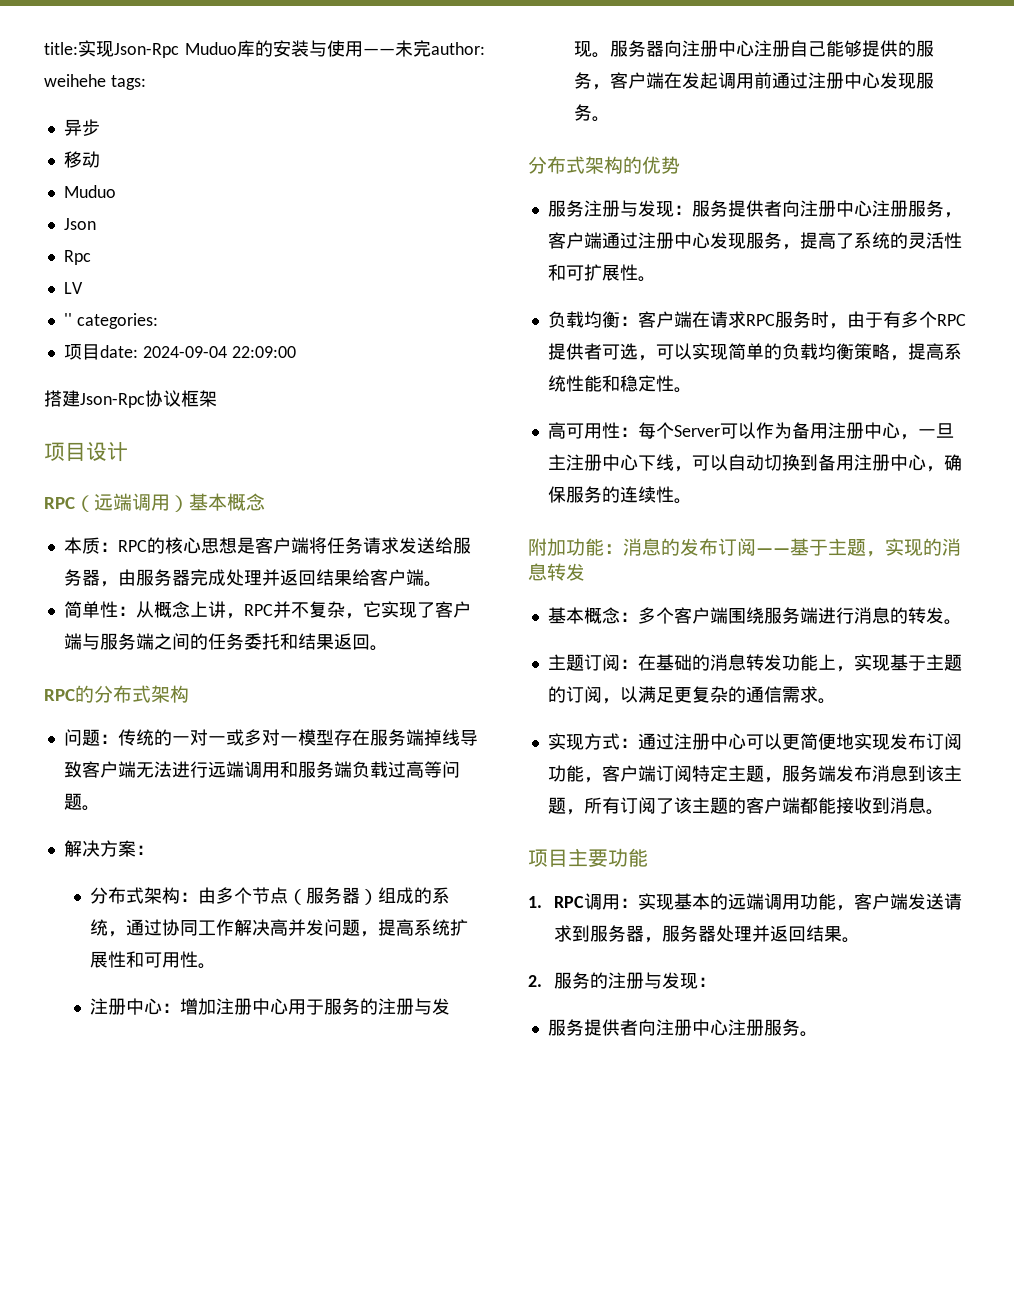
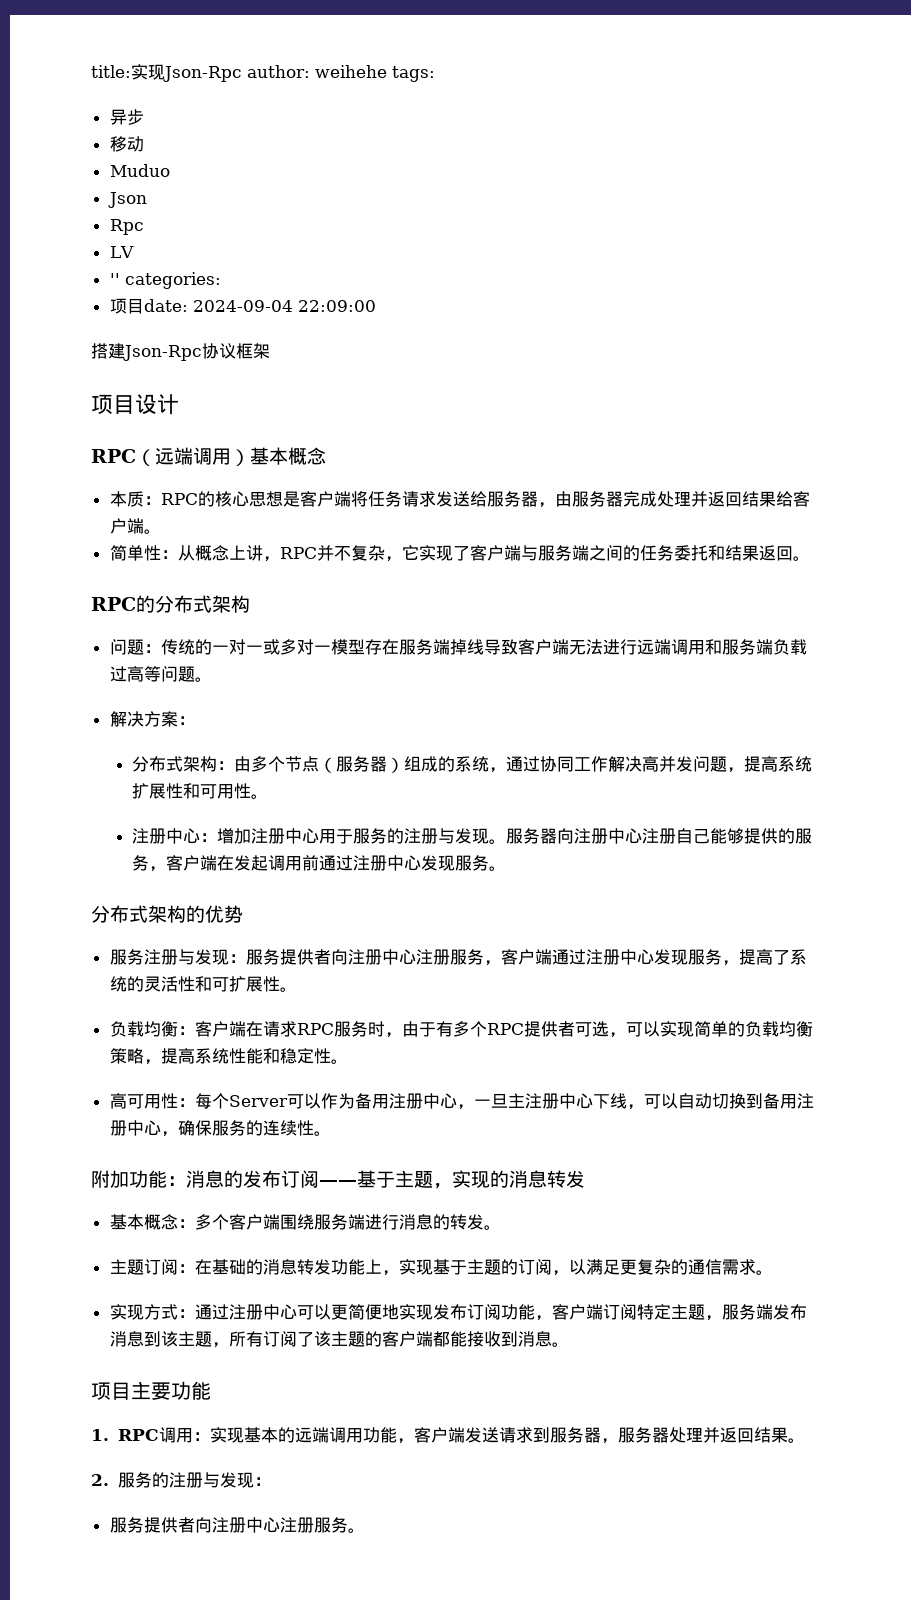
- title:实现Json-Rpc Muduo库的安装与使用——未完author: weihehe tags:
+ title:实现Json-Rpc author: weihehe tags:

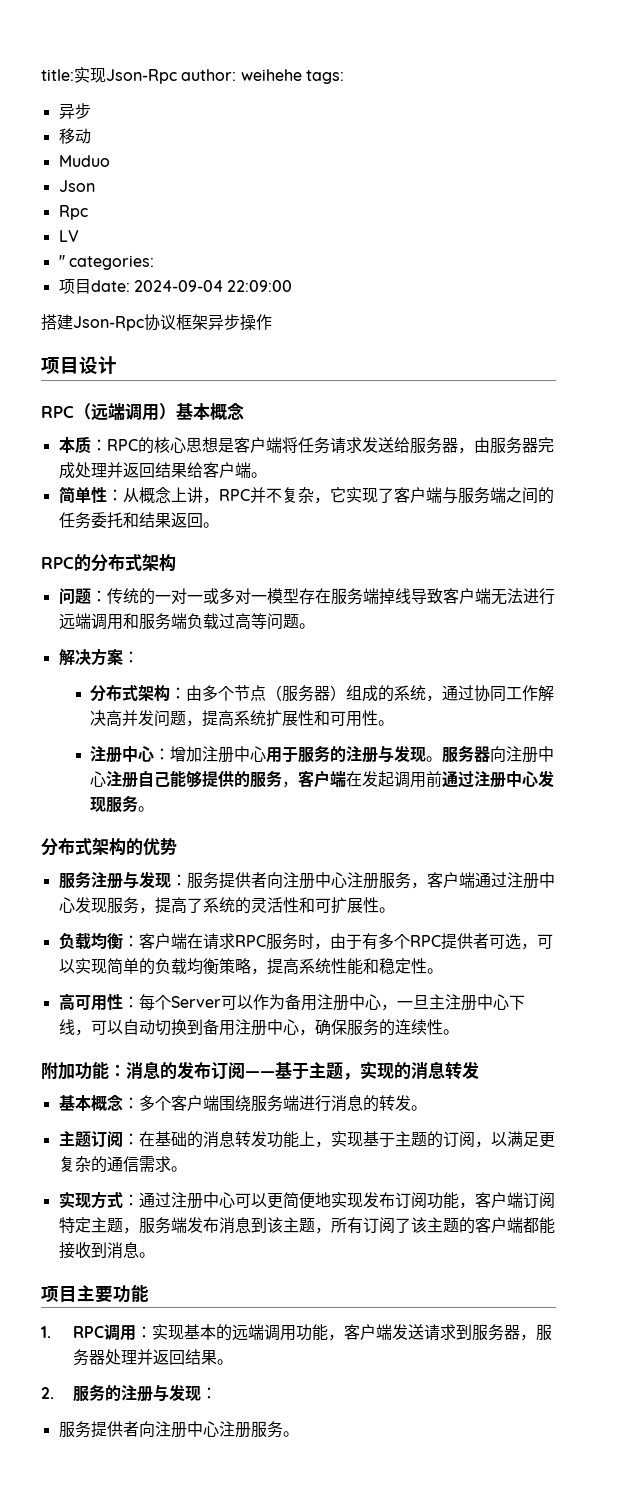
- 搭建Json-Rpc协议框架
+ 搭建Json-Rpc协议框架异步操作

